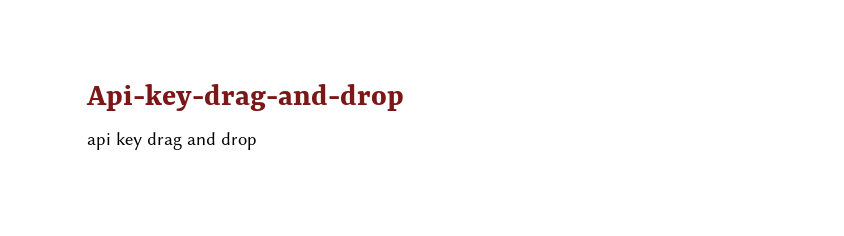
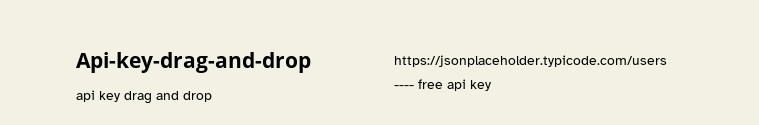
- api key drag and drop
+ api key drag and drop https://jsonplaceholder.typicode.com/users ---- free api key

